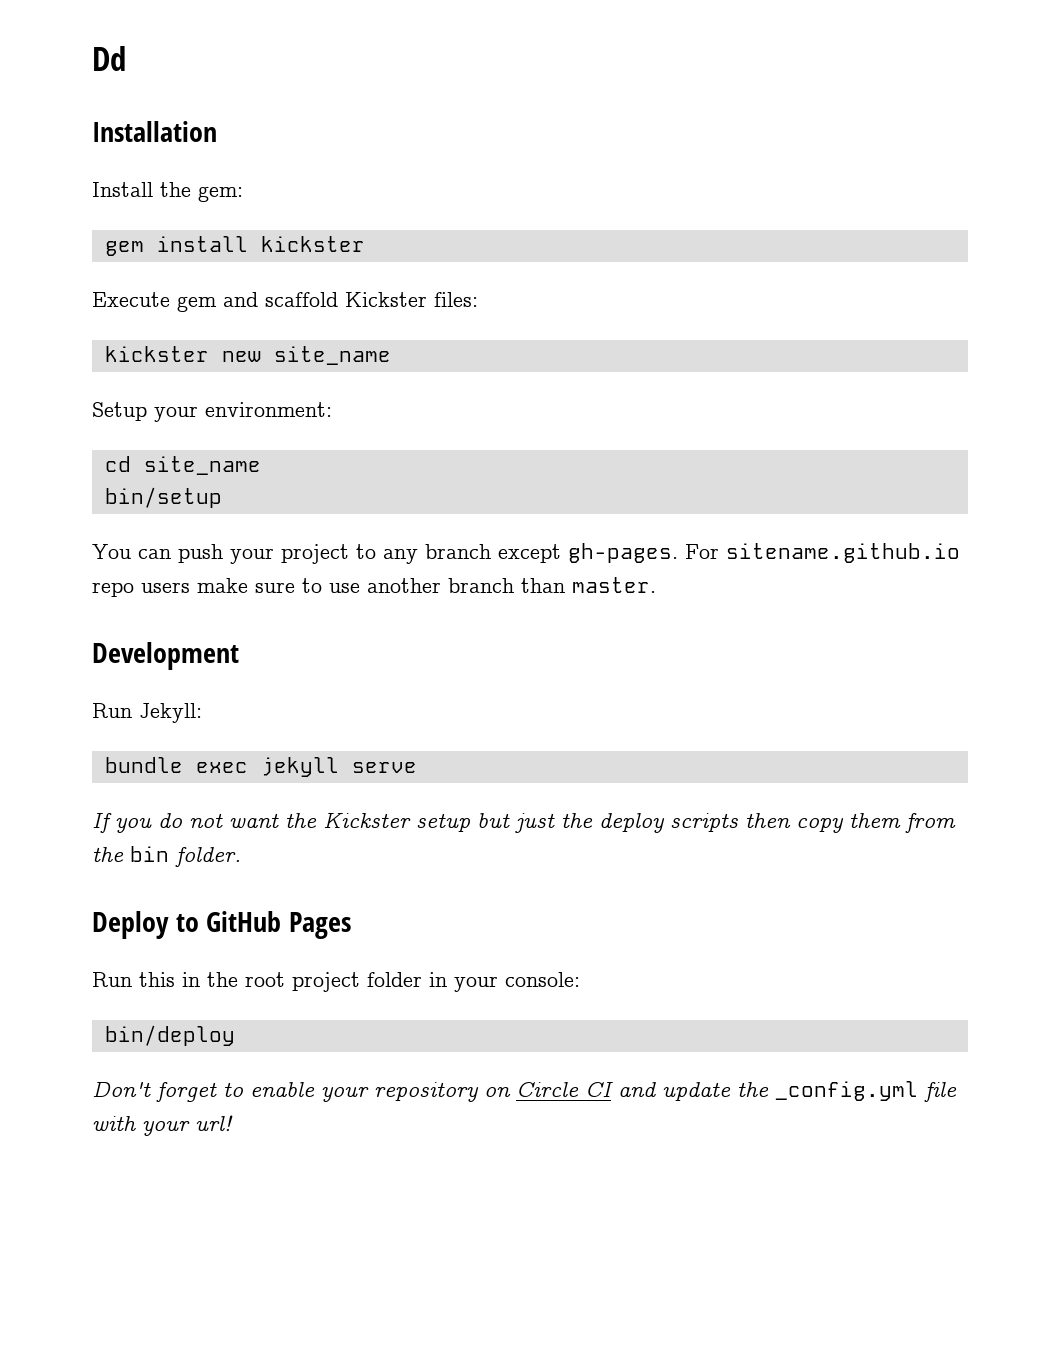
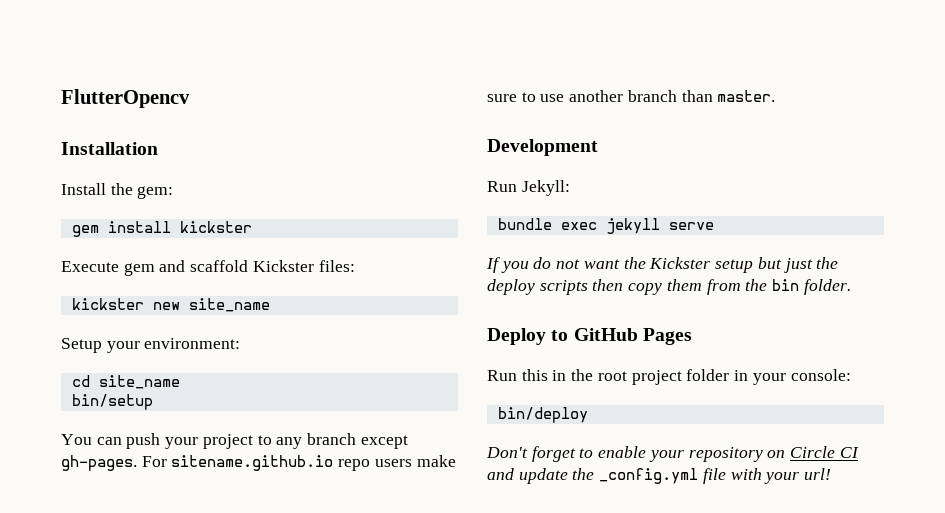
- Dd
+ FlutterOpencv

